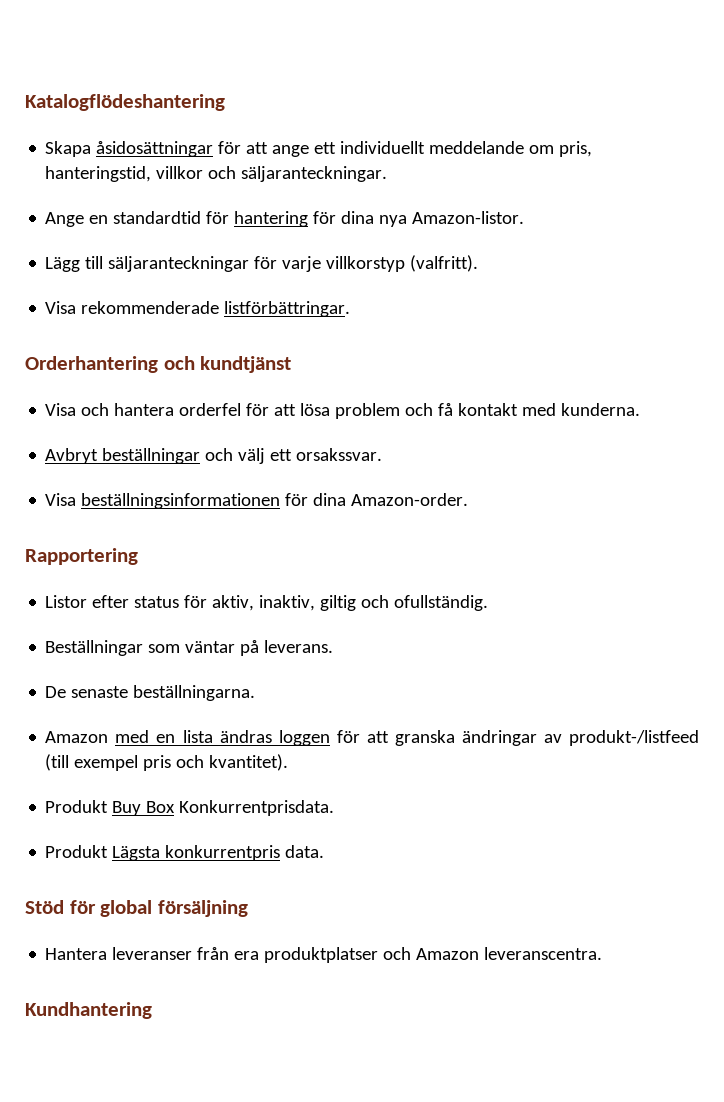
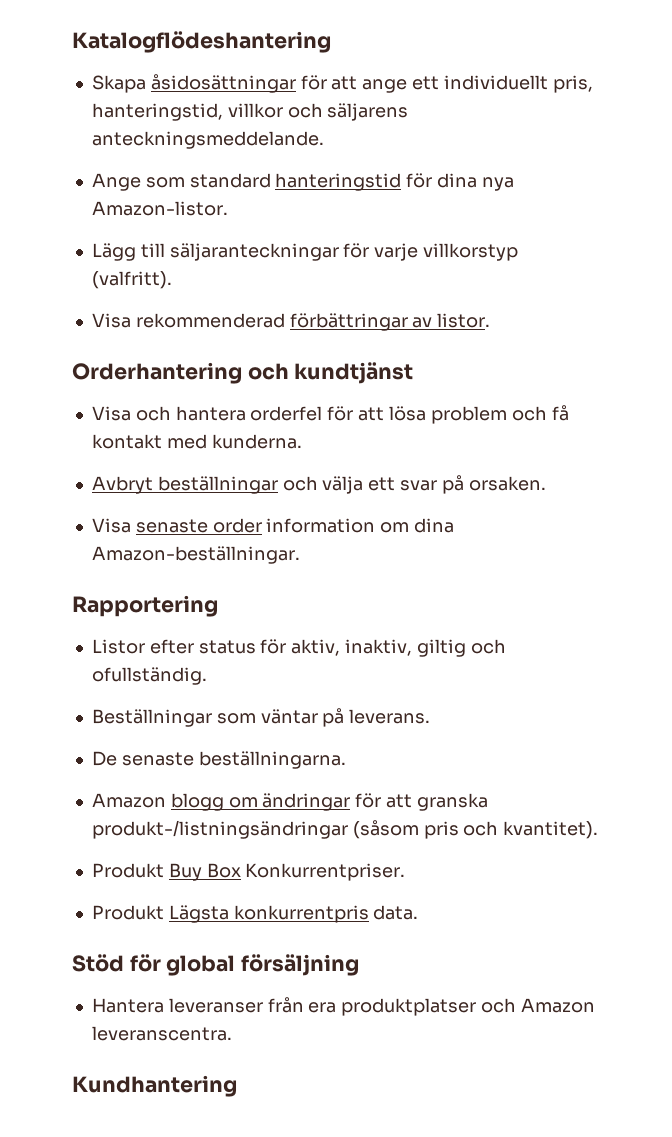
- Skapa åsidosättningar för att ange ett individuellt meddelande om pris, hanteringstid, villkor och säljaranteckningar.
+ Skapa åsidosättningar för att ange ett individuellt pris, hanteringstid, villkor och säljarens anteckningsmeddelande.
- Ange en standardtid för hantering för dina nya Amazon-listor.
+ Ange som standard hanteringstid för dina nya Amazon-listor.
- Visa rekommenderade listförbättringar.
+ Visa rekommenderad förbättringar av listor.
- Avbryt beställningar och välj ett orsakssvar.
- Visa beställningsinformationen för dina Amazon-order.
+ Avbryt beställningar och välja ett svar på orsaken.
+ Visa senaste order information om dina Amazon-beställningar.
- Amazon med en lista ändras loggen för att granska ändringar av produkt-/listfeed (till exempel pris och kvantitet).
+ Amazon blogg om ändringar för att granska produkt-/listningsändringar (såsom pris och kvantitet).
- Produkt Buy Box Konkurrentprisdata.
+ Produkt Buy Box Konkurrentpriser.

